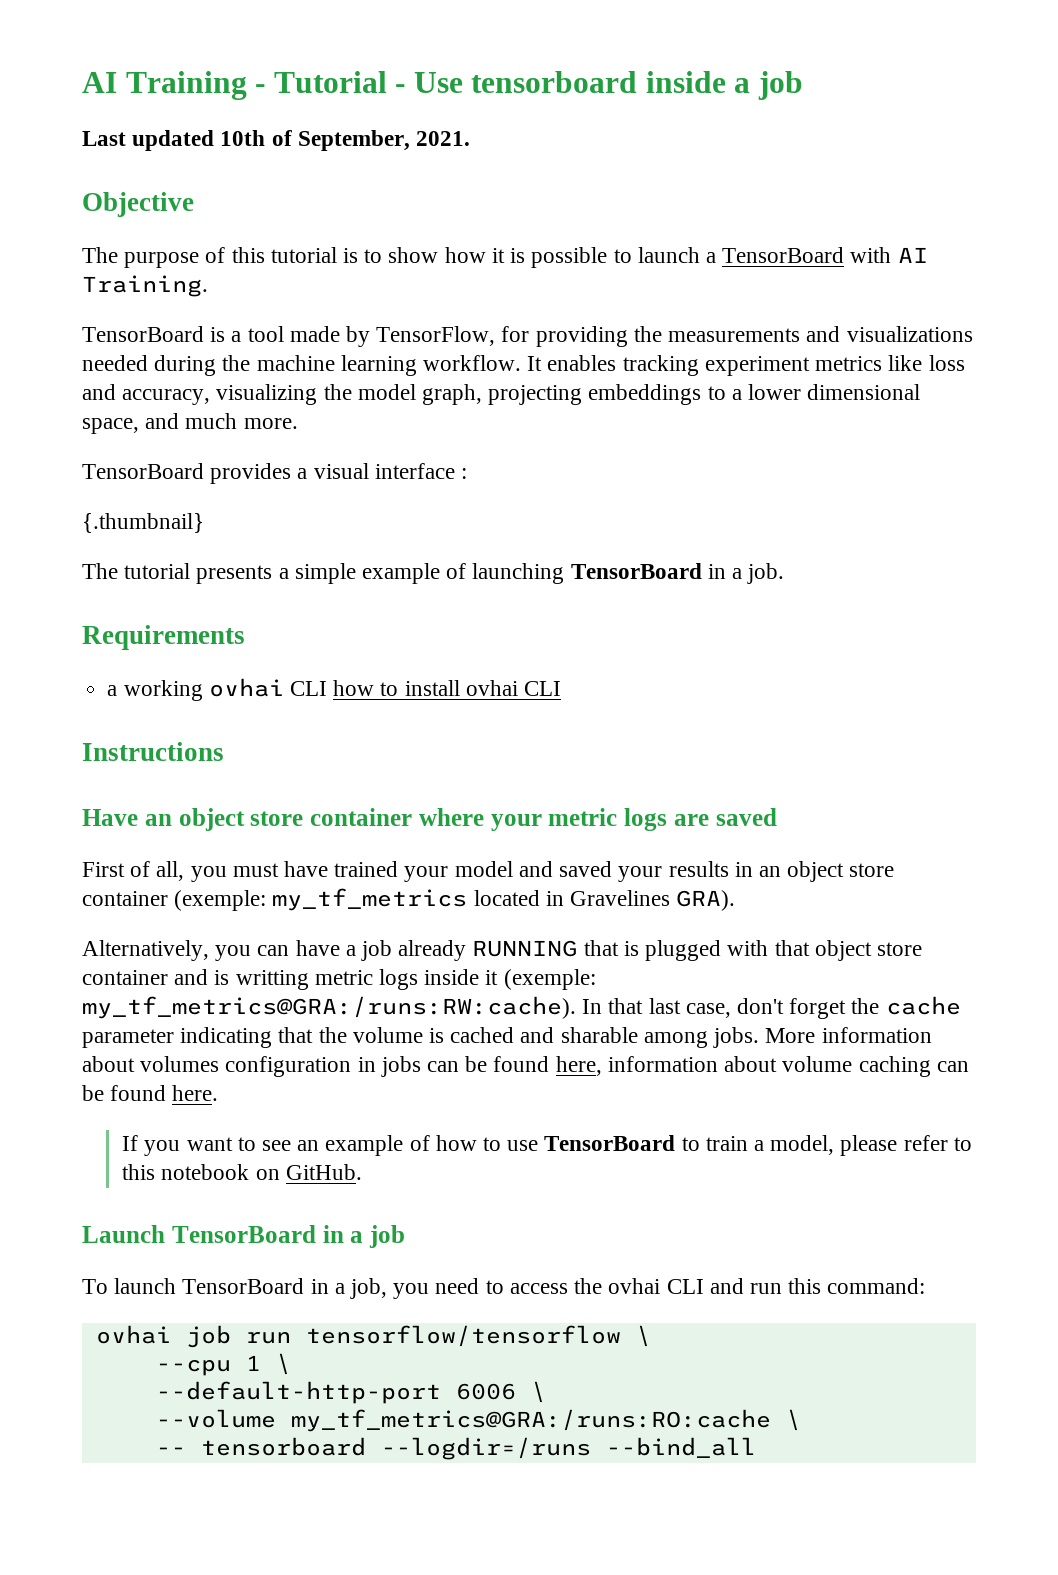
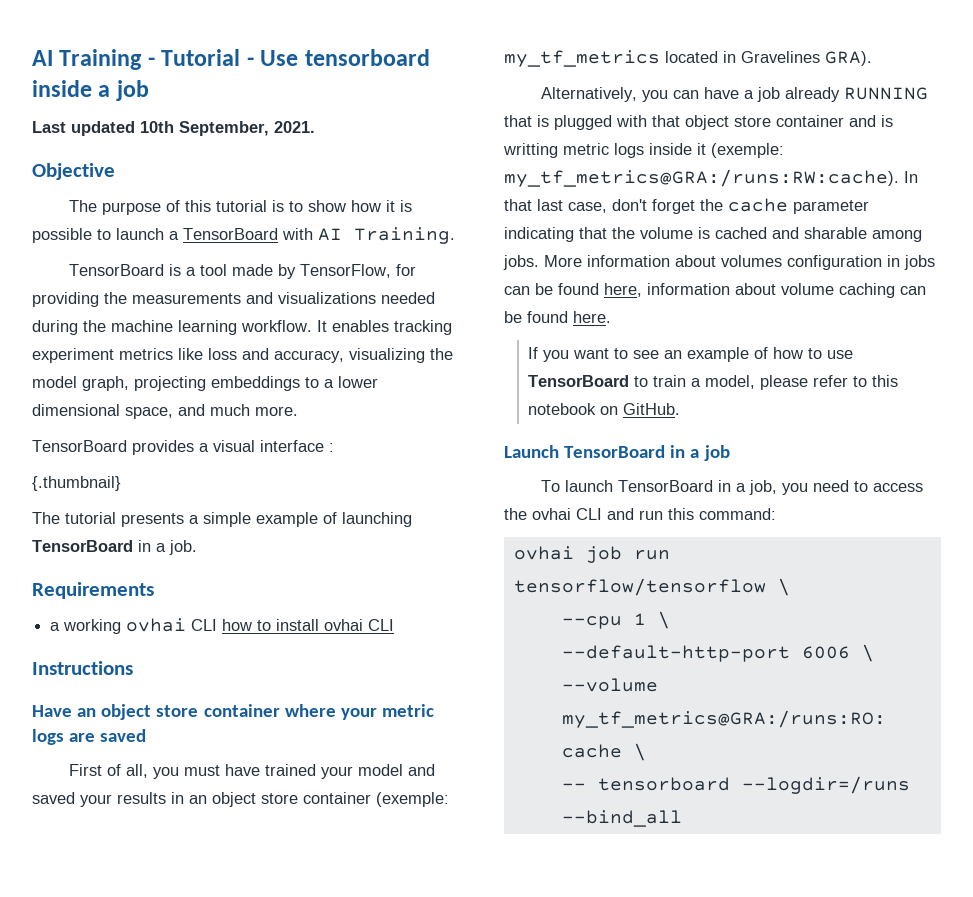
- Last updated 10th of September, 2021.
+ Last updated 10th September, 2021.

